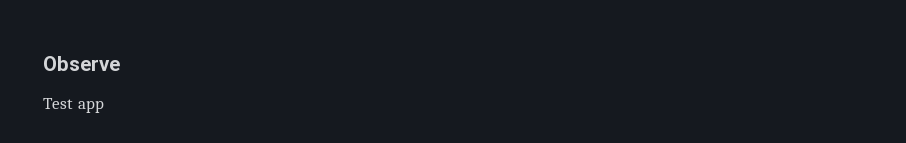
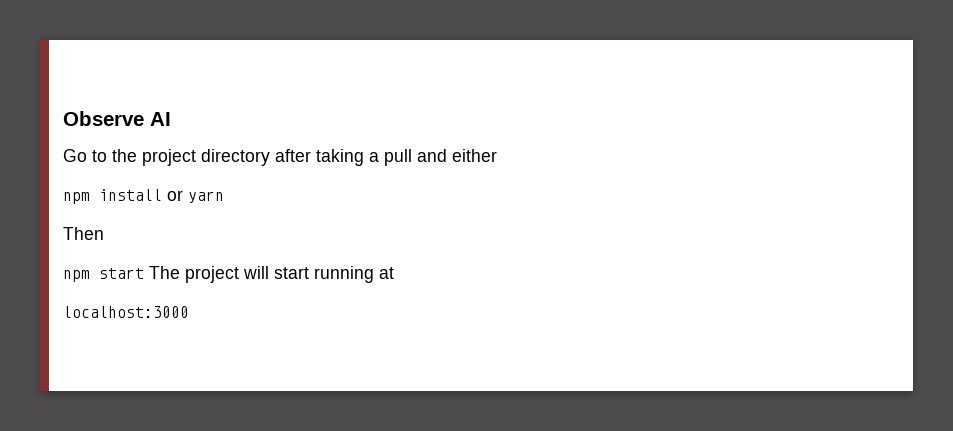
- Observe
- Test app
+ Observe AI
+ Go to the project directory after taking a pull and either
+ npm install or yarn
+ Then
+ npm start The project will start running at
+ localhost:3000

